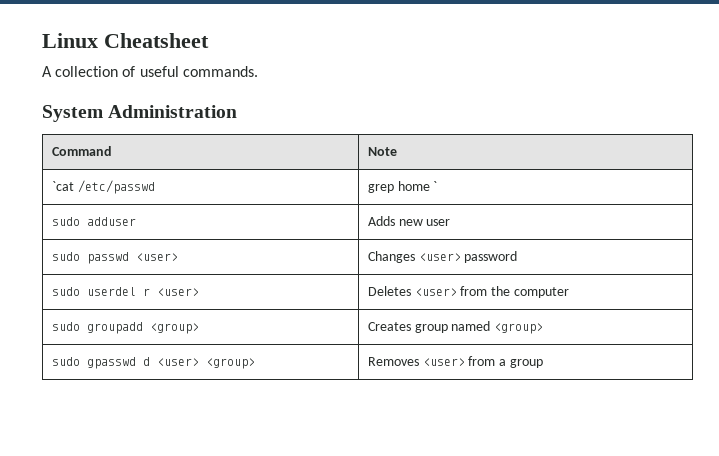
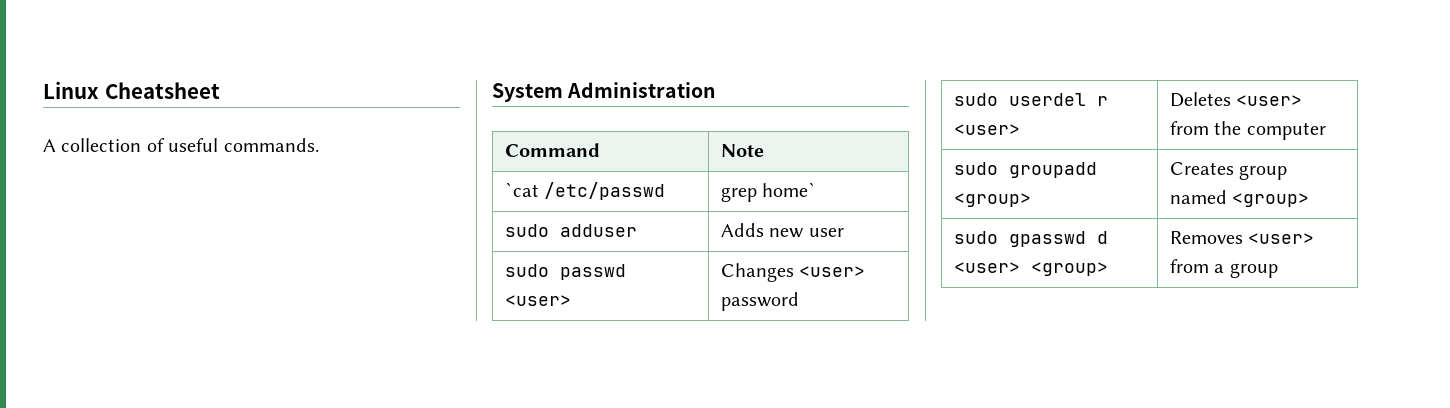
- `cat /etc/passwd | grep home `
+ `cat /etc/passwd | grep home`

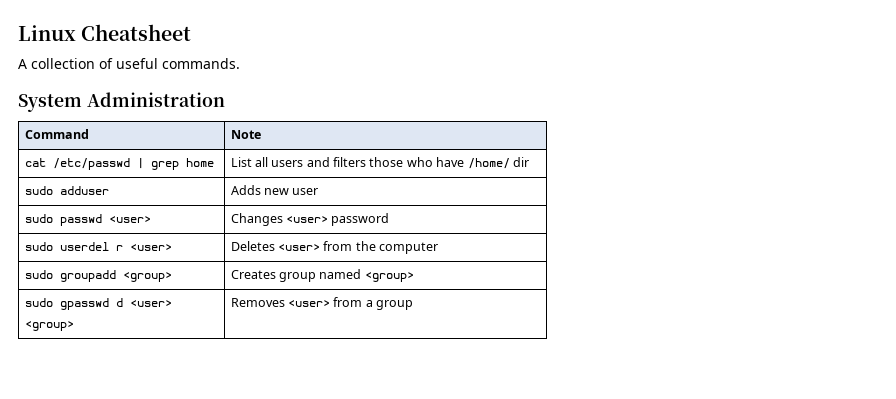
- `cat /etc/passwd | grep home`
+ cat /etc/passwd | grep home | List all users and filters those who have /home/ dir

